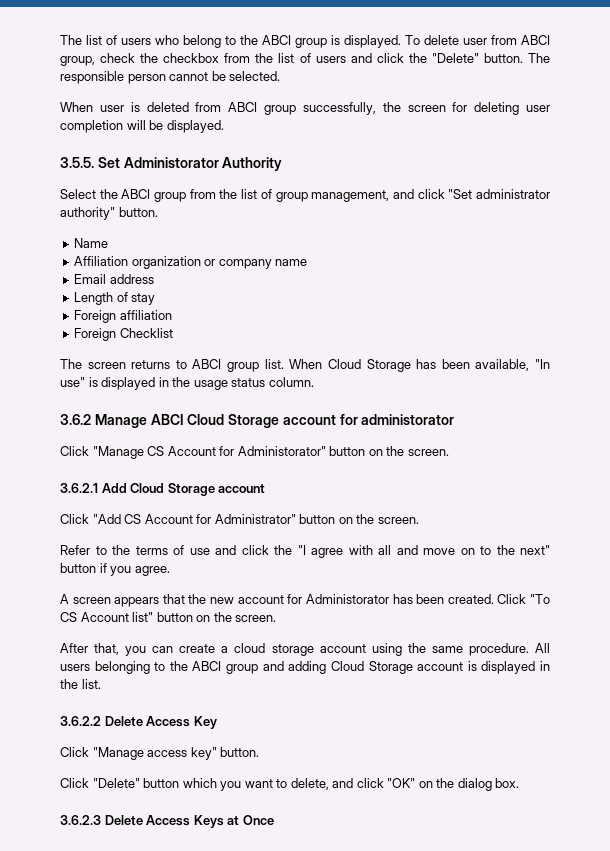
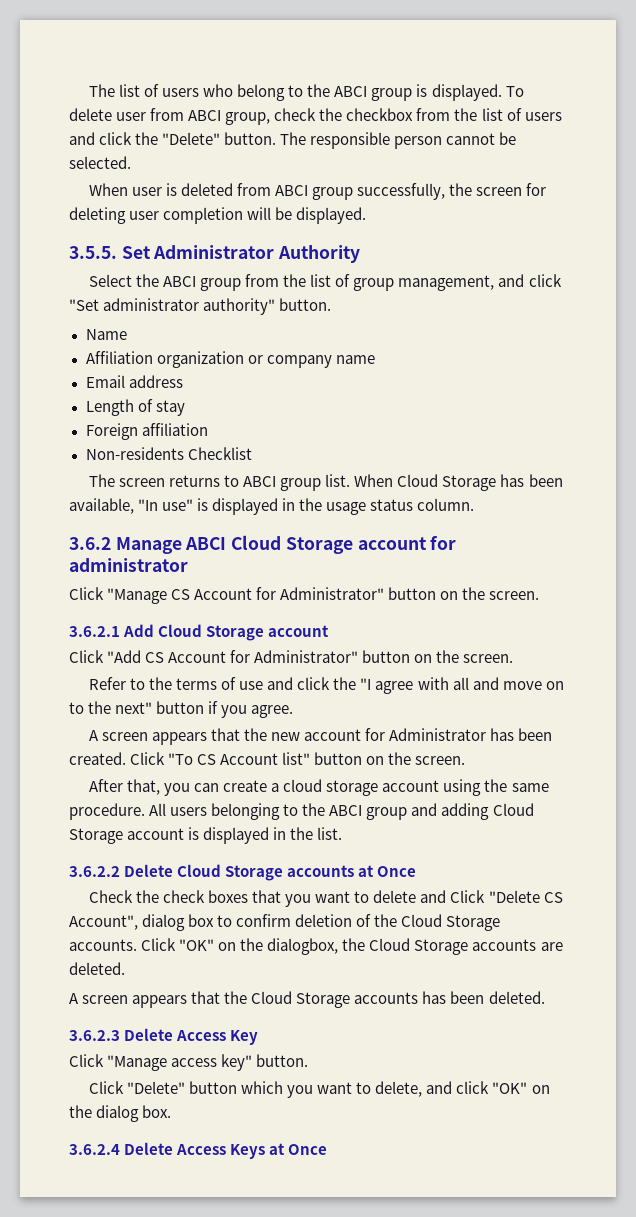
- 3.5.5. Set Administorator Authority
+ 3.5.5. Set Administrator Authority
- Foreign Checklist
+ Non-residents Checklist
- 3.6.2 Manage ABCI Cloud Storage account for administorator
+ 3.6.2 Manage ABCI Cloud Storage account for administrator
- Click "Manage CS Account for Administorator" button on the screen.
+ Click "Manage CS Account for Administrator" button on the screen.
- A screen appears that the new account for Administorator has been created.
+ A screen appears that the new account for Administrator has been created.
- 3.6.2.2 Delete Access Key
+ 3.6.2.2 Delete Cloud Storage accounts at Once
+ Check the check boxes that you want to delete and Click "Delete CS Account", dialog box to confirm deletion of the Cloud Storage accounts. Click "OK" on the dialogbox, the Cloud Storage accounts are deleted.
+ A screen appears that the Cloud Storage accounts has been deleted.
+ 3.6.2.3 Delete Access Key
- 3.6.2.3 Delete Access Keys at Once
+ 3.6.2.4 Delete Access Keys at Once

